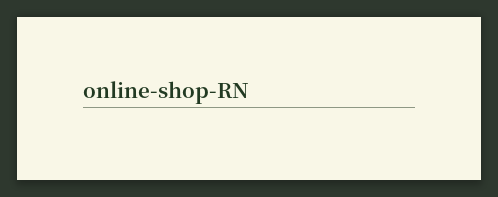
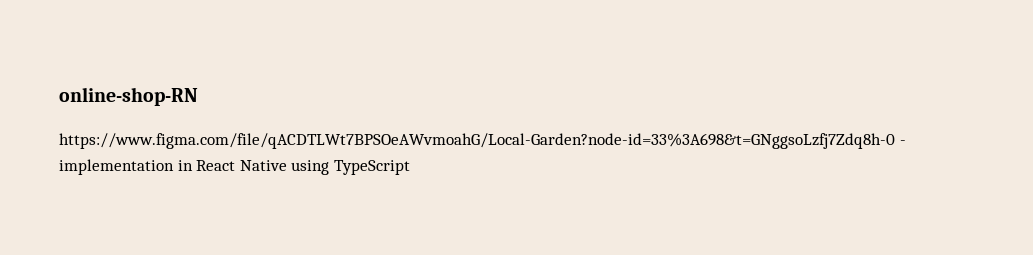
+ https://www.figma.com/file/qACDTLWt7BPSOeAWvmoahG/Local-Garden?node-id=33%3A698&t=GNggsoLzfj7Zdq8h-0 - implementation in React Native using TypeScript

